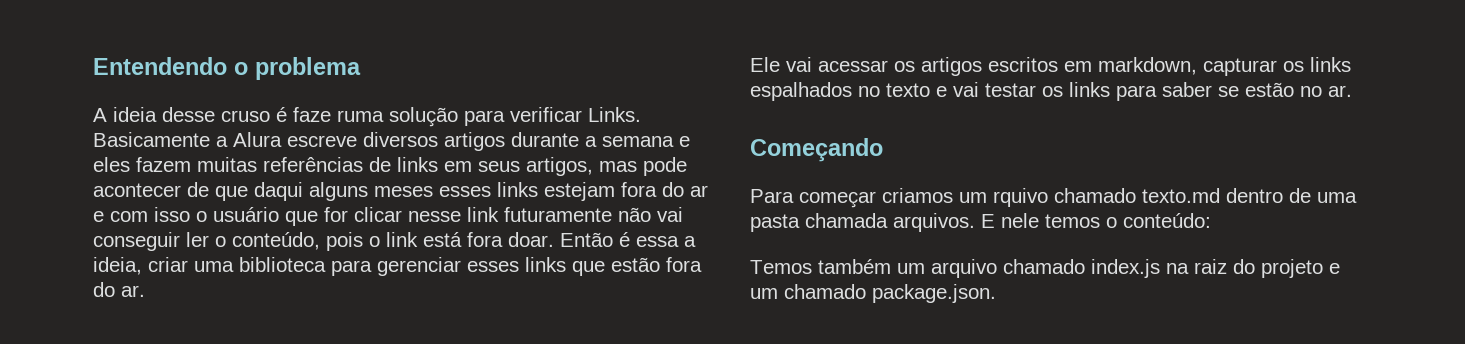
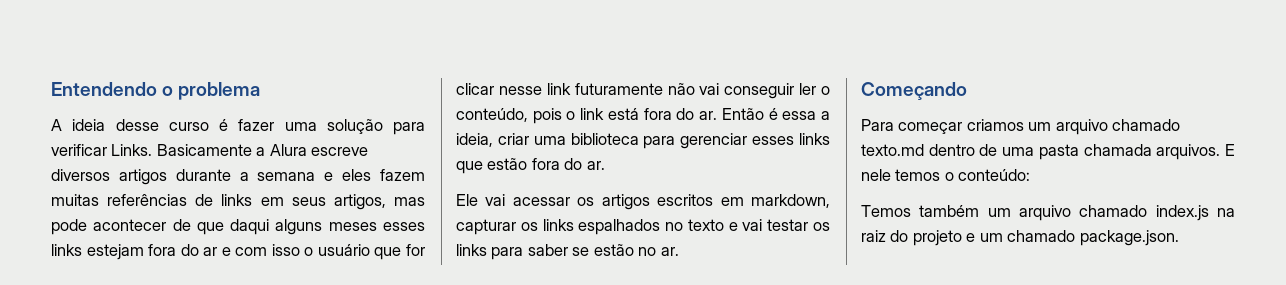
- A ideia desse cruso é faze ruma solução para verificar Links.
+ A ideia desse curso é fazer uma solução para verificar Links.
- Basicamente a Alura escreve diversos artigos durante a semana e eles fazem muitas referências de links em seus artigos, mas pode acontecer de que daqui alguns meses esses links estejam fora do ar e com isso o usuário que for clicar nesse link futuramente não vai conseguir ler o conteúdo, pois o link está fora doar.
+ Basicamente a Alura escreve diversos artigos durante a semana e eles fazem muitas referências de links em seus artigos, mas pode acontecer de que daqui alguns meses esses links estejam fora do ar e com isso o usuário que for clicar nesse link futuramente não vai conseguir ler o conteúdo, pois o link está fora do ar.
- Para começar criamos um rquivo chamado texto.md dentro de uma pasta chamada arquivos.
+ Para começar criamos um arquivo chamado texto.md dentro de uma pasta chamada arquivos.

